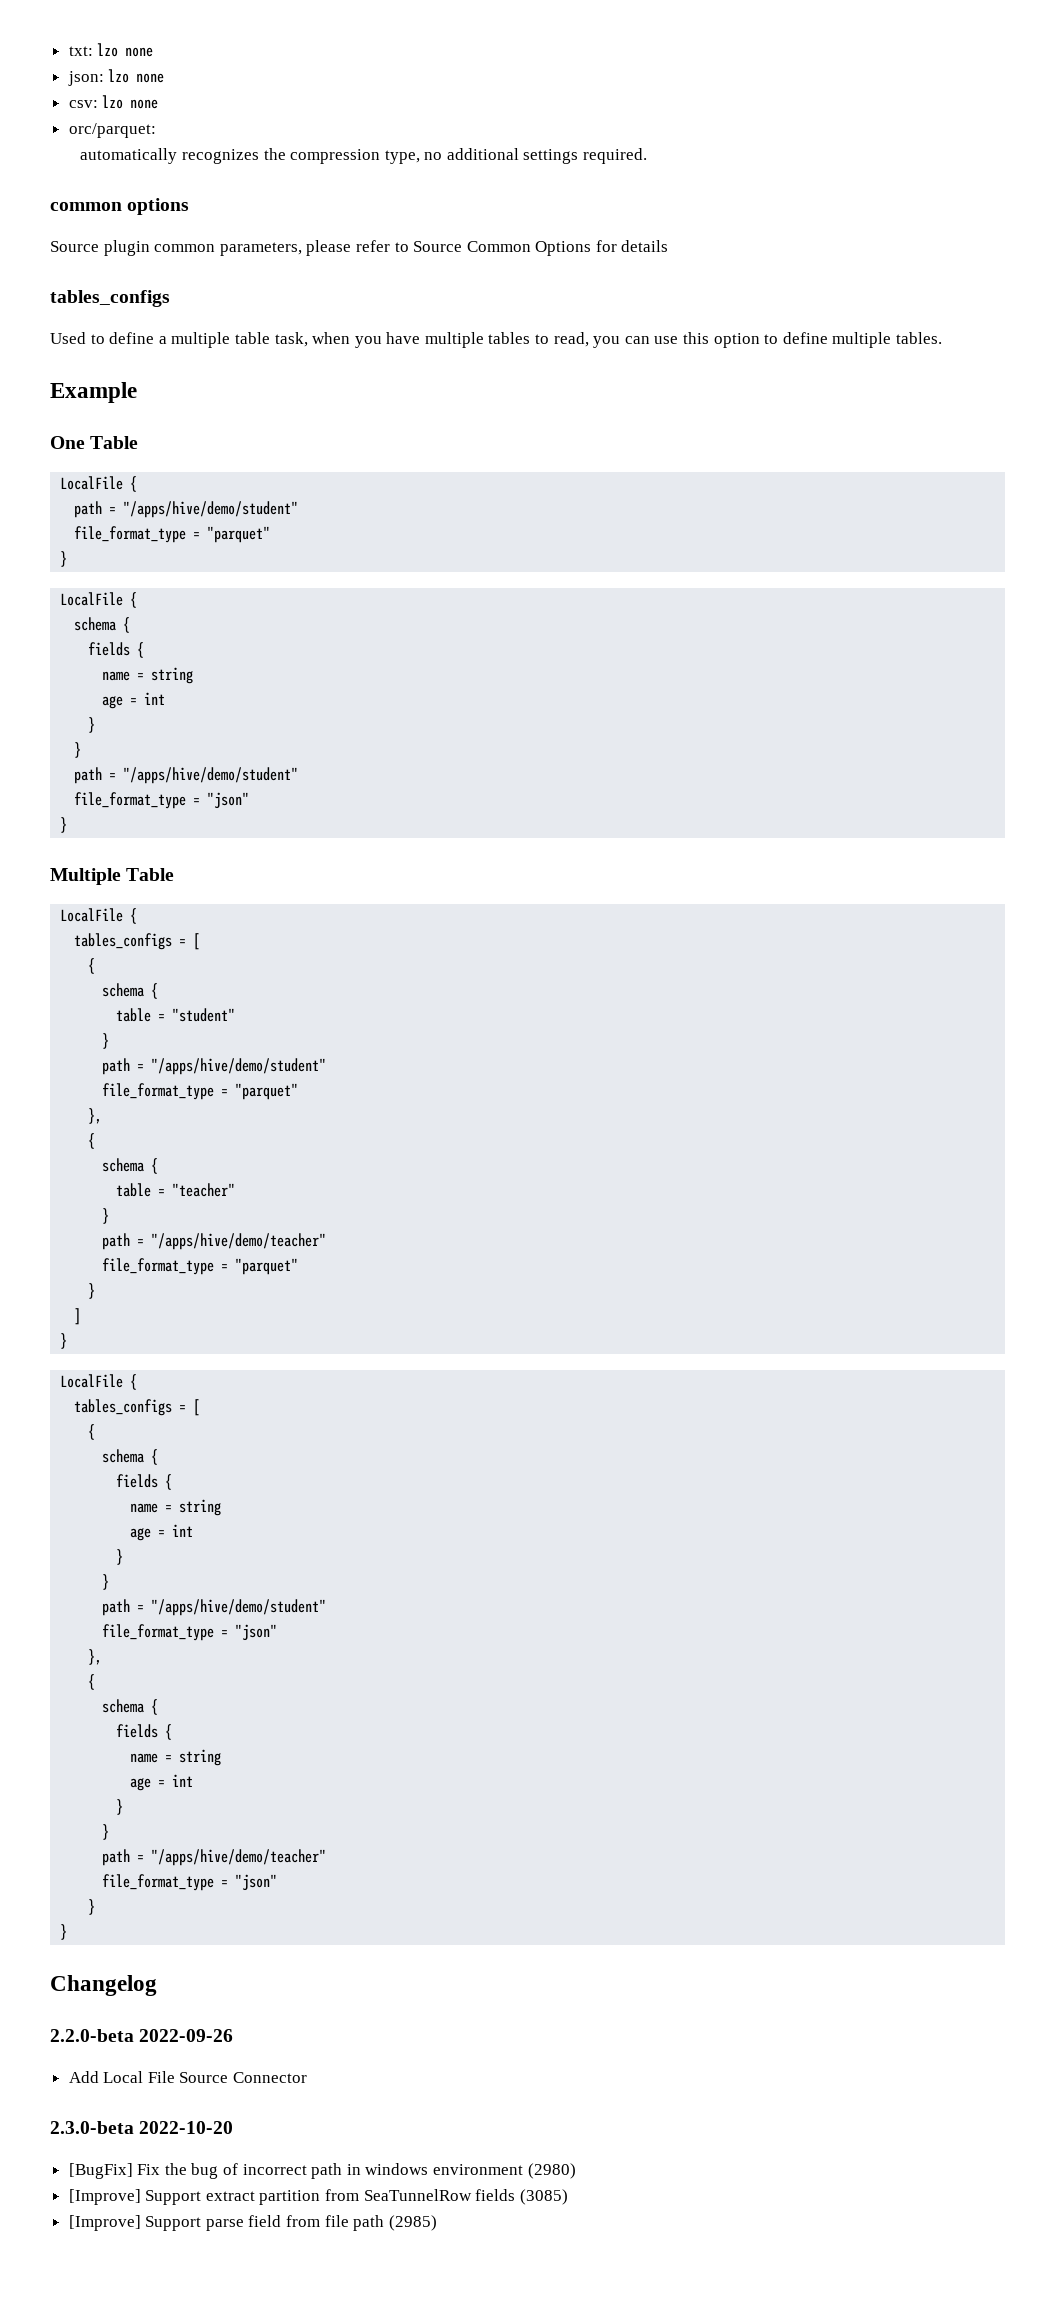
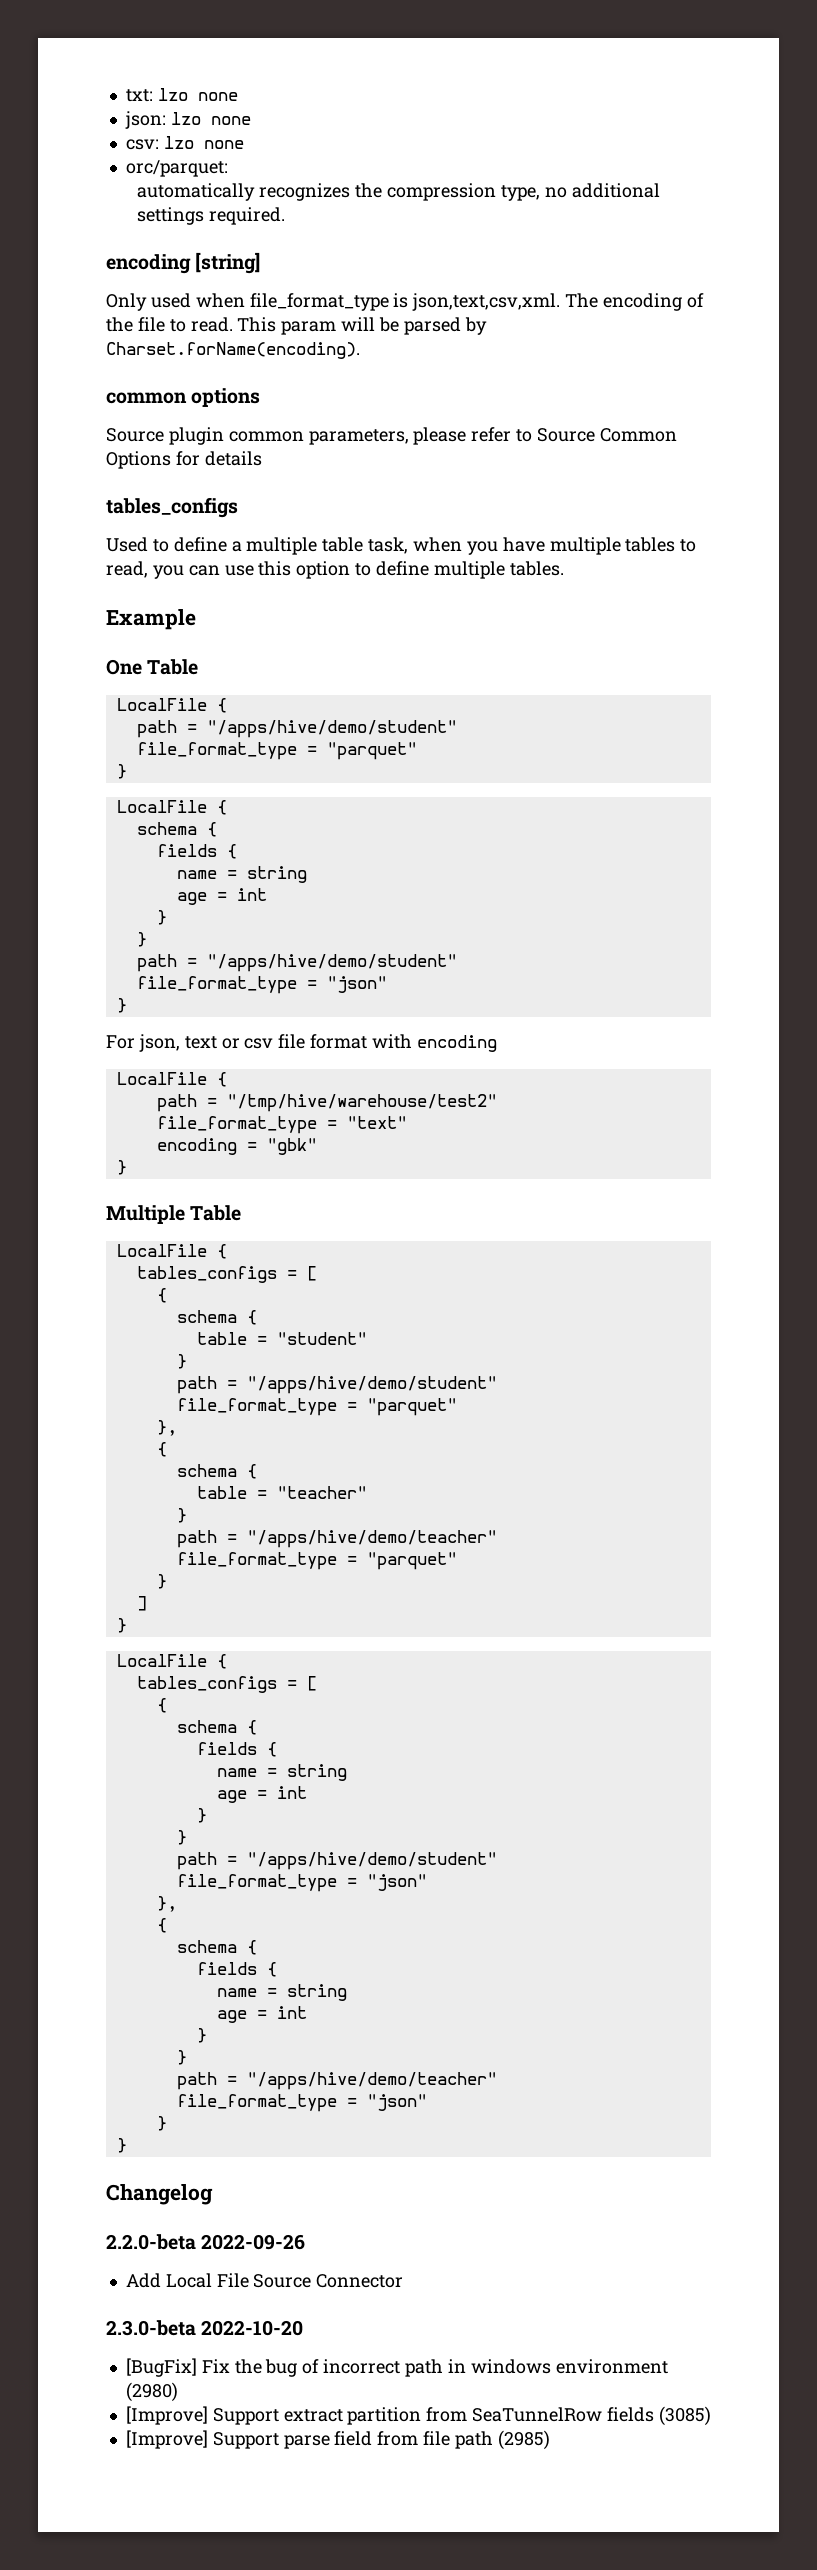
+ encoding [string]
+ Only used when file_format_type is json,text,csv,xml. The encoding of the file to read. This param will be parsed by Charset.forName(encoding).
+ For json, text or csv file format with encoding
+ LocalFile {
+ path = "/tmp/hive/warehouse/test2"
+ file_format_type = "text"
+ encoding = "gbk"
+ }

